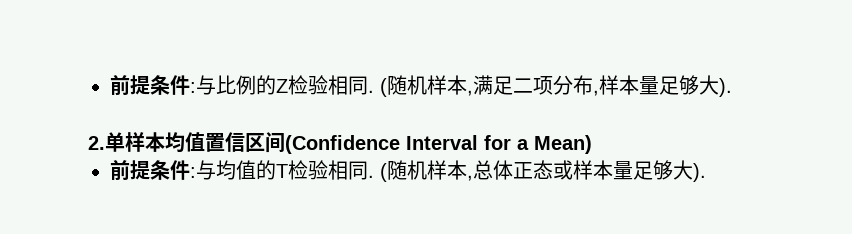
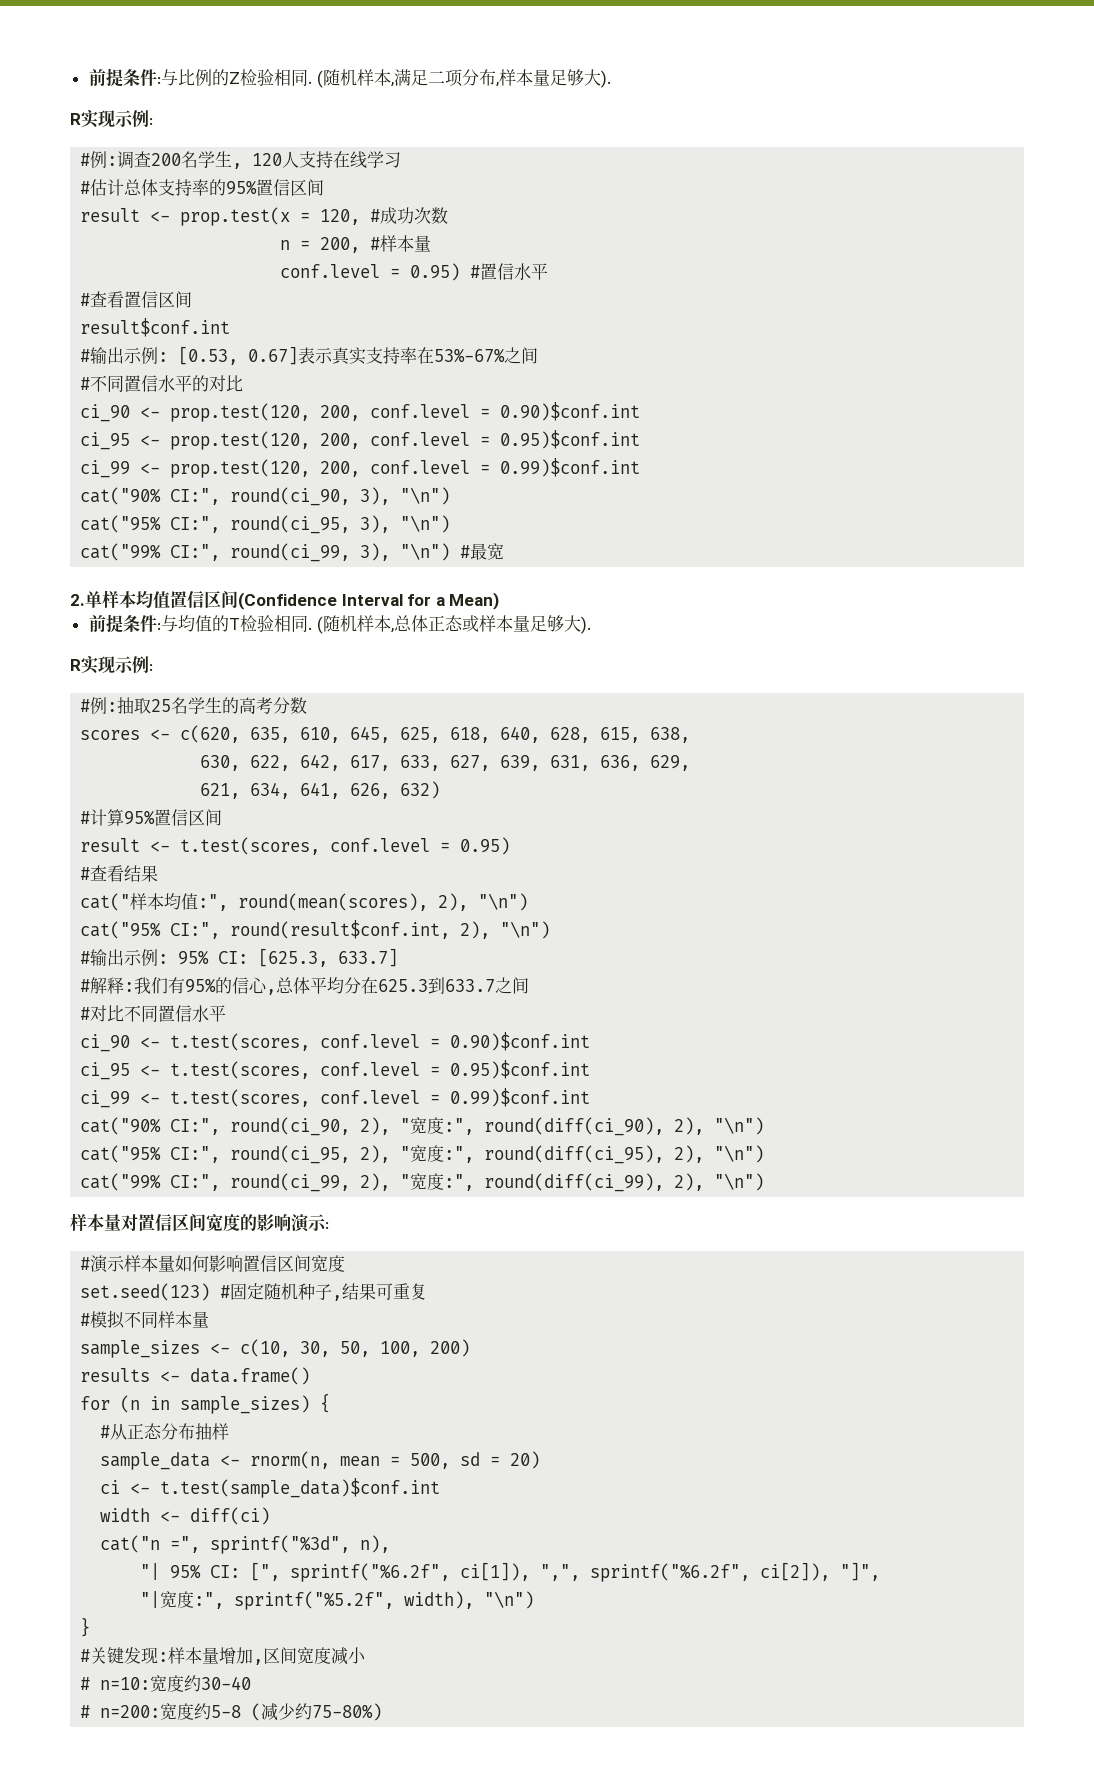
  (随机样本,满足二项分布,样本量足够大).
+ R实现示例:
+ #例:调查200名学生, 120人支持在线学习
+ #估计总体支持率的95%置信区间
+ result <- prop.test(x = 120, #成功次数
+ n = 200, #样本量
+ conf.level = 0.95) #置信水平
+ #查看置信区间
+ result$conf.int
+ #输出示例: [0.53, 0.67]表示真实支持率在53%-67%之间
+ #不同置信水平的对比
+ ci_90 <- prop.test(120, 200, conf.level = 0.90)$conf.int
+ ci_95 <- prop.test(120, 200, conf.level = 0.95)$conf.int
+ ci_99 <- prop.test(120, 200, conf.level = 0.99)$conf.int
+ cat("90% CI:", round(ci_90, 3), "\n")
+ cat("95% CI:", round(ci_95, 3), "\n")
+ cat("99% CI:", round(ci_99, 3), "\n") #最宽
  (随机样本,总体正态或样本量足够大).
+ R实现示例:
+ #例:抽取25名学生的高考分数
+ scores <- c(620, 635, 610, 645, 625, 618, 640, 628, 615, 638,
+ 630, 622, 642, 617, 633, 627, 639, 631, 636, 629,
+ 621, 634, 641, 626, 632)
+ #计算95%置信区间
+ result <- t.test(scores, conf.level = 0.95)
+ #查看结果
+ cat("样本均值:", round(mean(scores), 2), "\n")
+ cat("95% CI:", round(result$conf.int, 2), "\n")
+ #输出示例: 95% CI: [625.3, 633.7]
+ #解释:我们有95%的信心,总体平均分在625.3到633.7之间
+ #对比不同置信水平
+ ci_90 <- t.test(scores, conf.level = 0.90)$conf.int
+ ci_95 <- t.test(scores, conf.level = 0.95)$conf.int
+ ci_99 <- t.test(scores, conf.level = 0.99)$conf.int
+ cat("90% CI:", round(ci_90, 2), "宽度:", round(diff(ci_90), 2), "\n")
+ cat("95% CI:", round(ci_95, 2), "宽度:", round(diff(ci_95), 2), "\n")
+ cat("99% CI:", round(ci_99, 2), "宽度:", round(diff(ci_99), 2), "\n")
+ 样本量对置信区间宽度的影响演示:
+ #演示样本量如何影响置信区间宽度
+ set.seed(123) #固定随机种子,结果可重复
+ #模拟不同样本量
+ sample_sizes <- c(10, 30, 50, 100, 200)
+ results <- data.frame()
+ for (n in sample_sizes) {
+ #从正态分布抽样
+ sample_data <- rnorm(n, mean = 500, sd = 20)
+ ci <- t.test(sample_data)$conf.int
+ width <- diff(ci)
+ cat("n =", sprintf("%3d", n),
+ "| 95% CI: [", sprintf("%6.2f", ci[1]), ",", sprintf("%6.2f", ci[2]), "]",
+ "|宽度:", sprintf("%5.2f", width), "\n")
+ }
+ #关键发现:样本量增加,区间宽度减小
+ # n=10:宽度约30-40
+ # n=200:宽度约5-8 (减少约75-80%)

